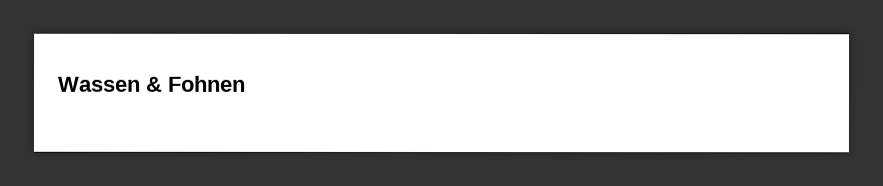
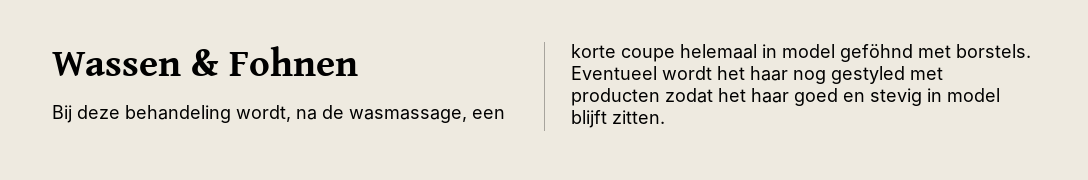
+ Bij deze behandeling wordt, na de wasmassage, een korte coupe helemaal in model geföhnd met borstels. Eventueel wordt het haar nog gestyled met producten zodat het haar goed en stevig in model blijft zitten.

